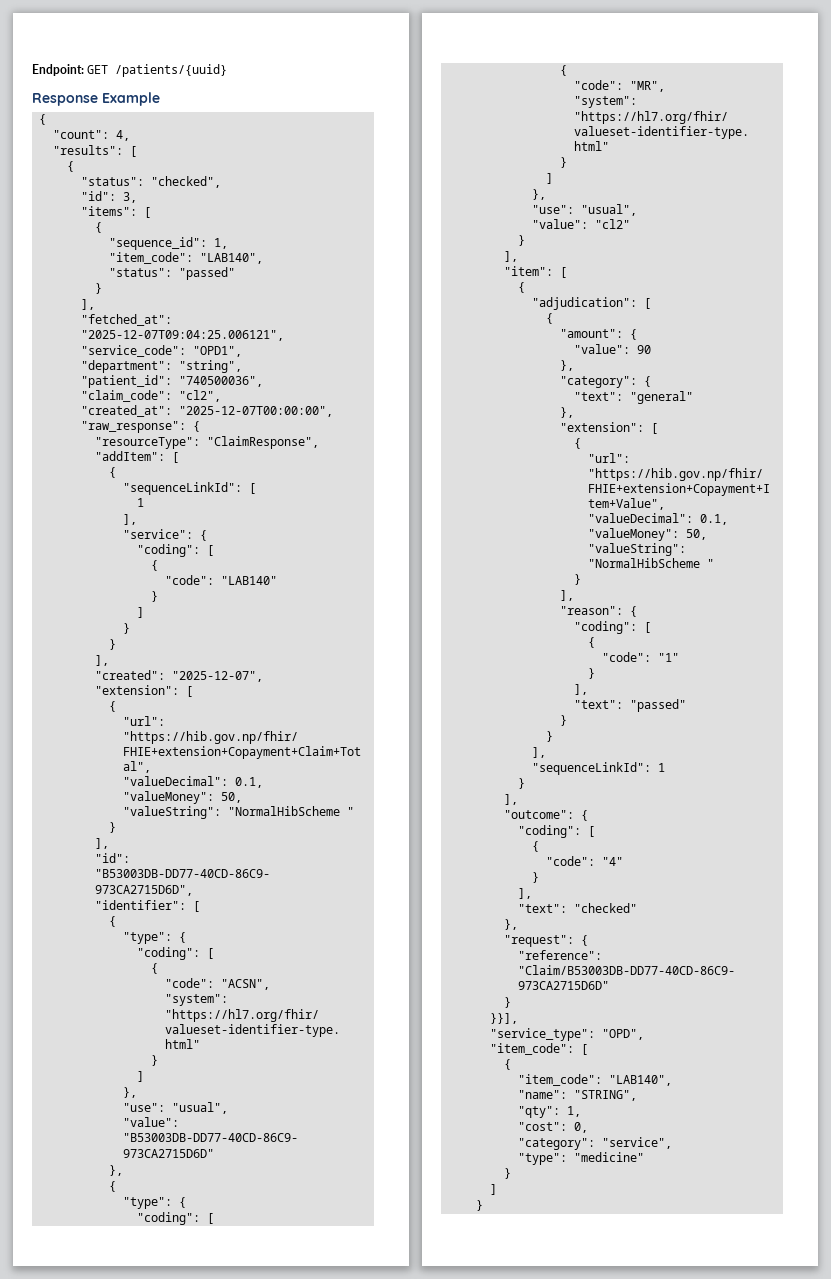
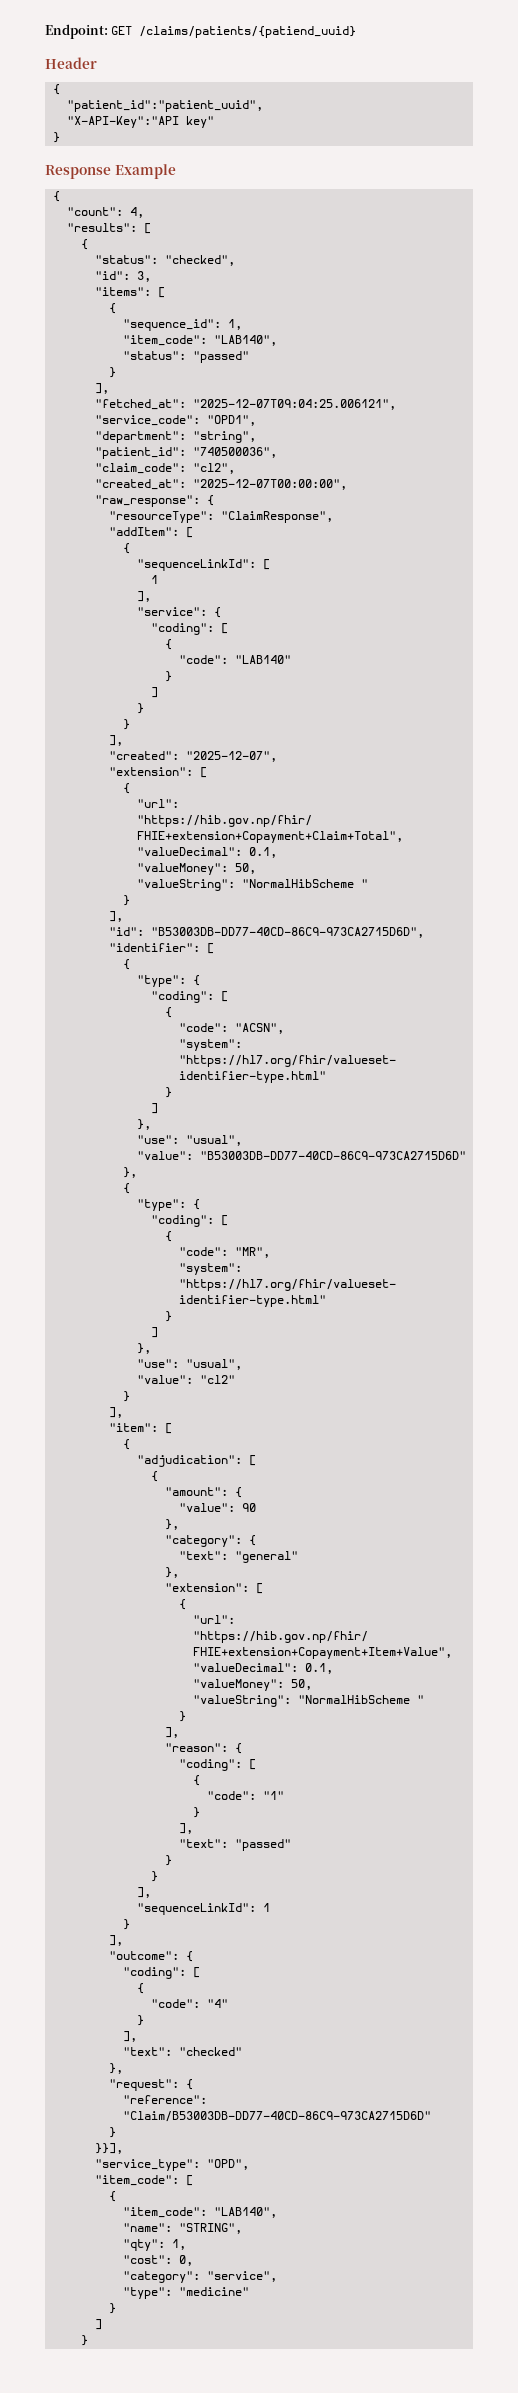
- Endpoint: GET /patients/{uuid}
+ Endpoint: GET /claims/patients/{patiend_uuid}
+ Header
+ {
+ "patient_id":"patient_uuid",
+ "X-API-Key":"API key"
+ }

